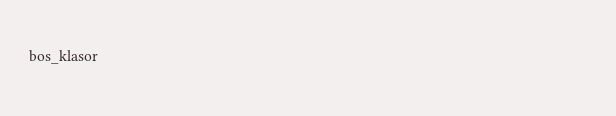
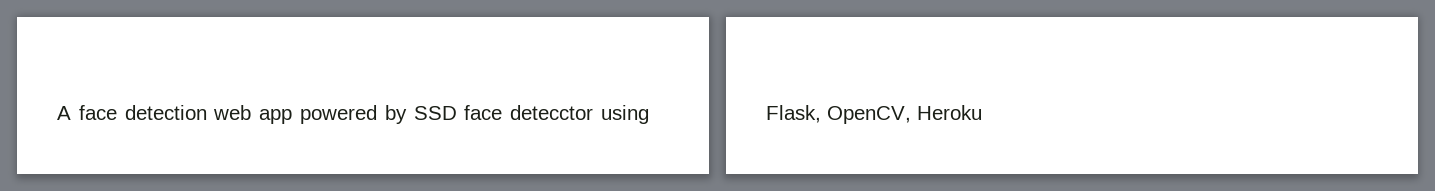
- bos_klasor
+ A face detection web app powered by SSD face detecctor using Flask, OpenCV, Heroku

